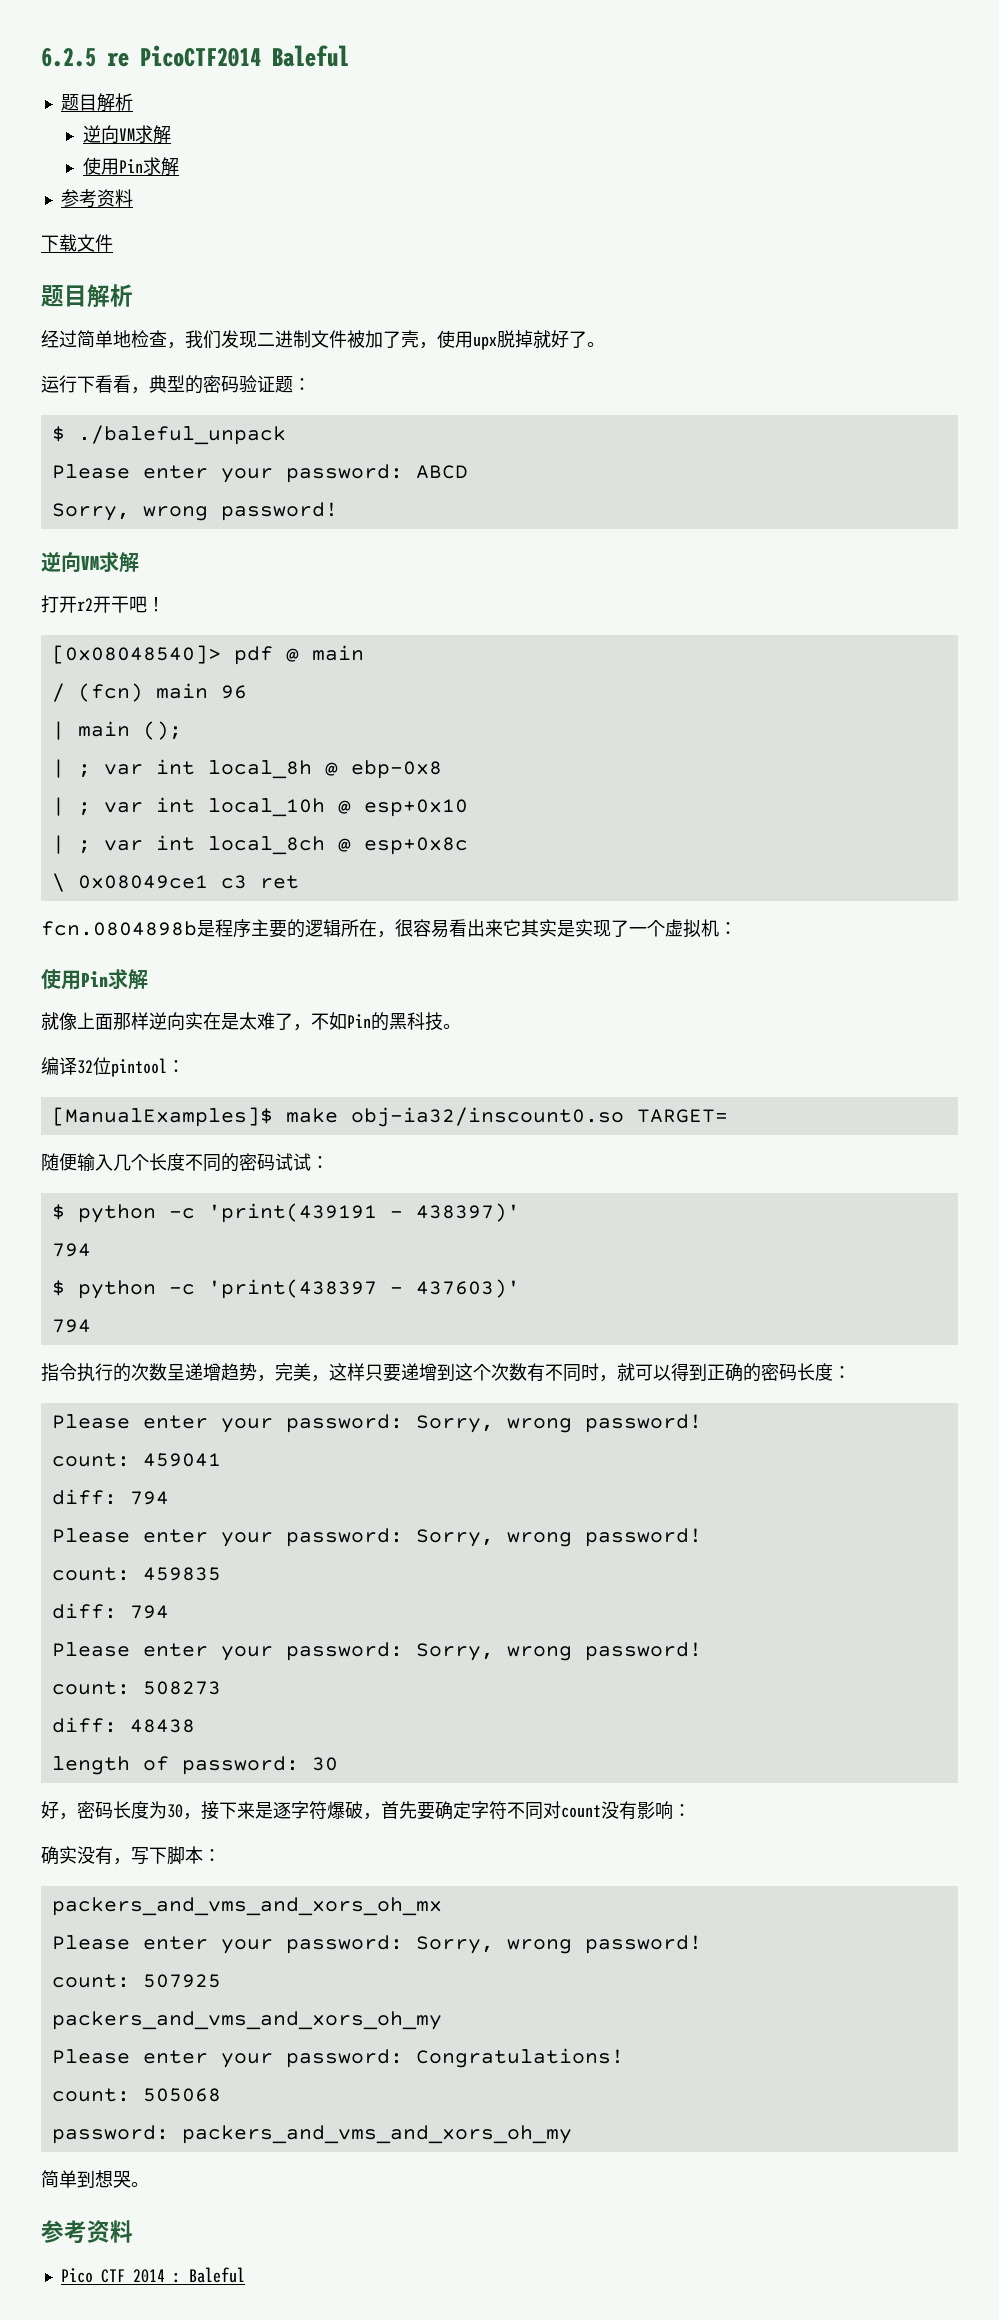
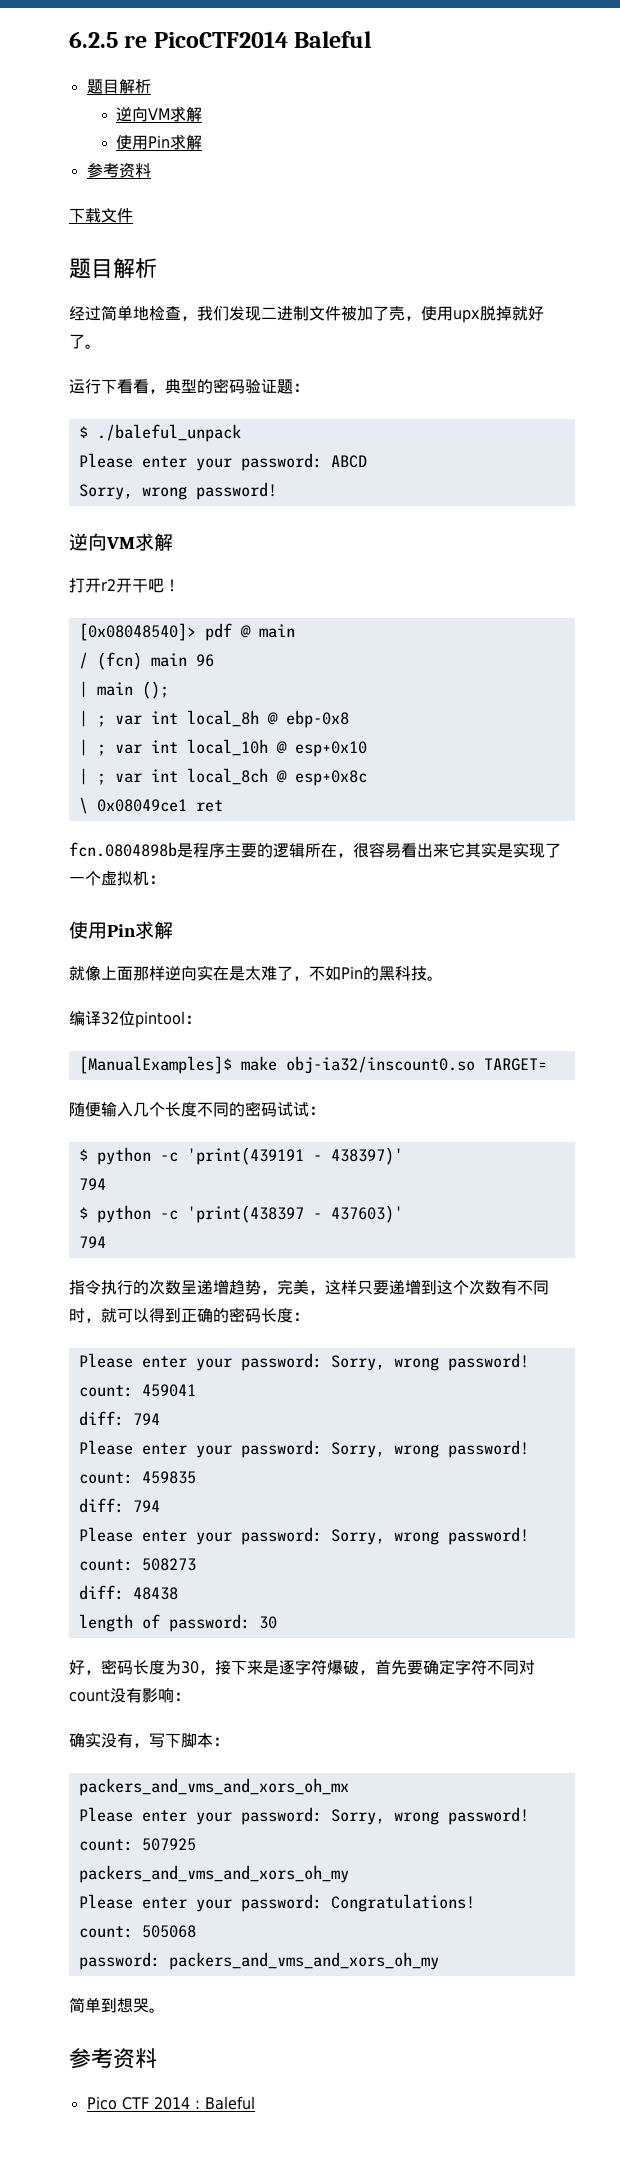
- \ 0x08049ce1 c3 ret
+ \ 0x08049ce1 ret

